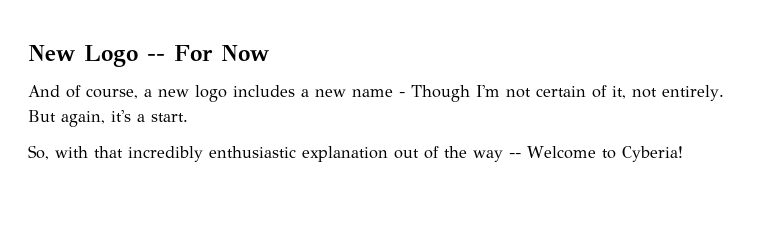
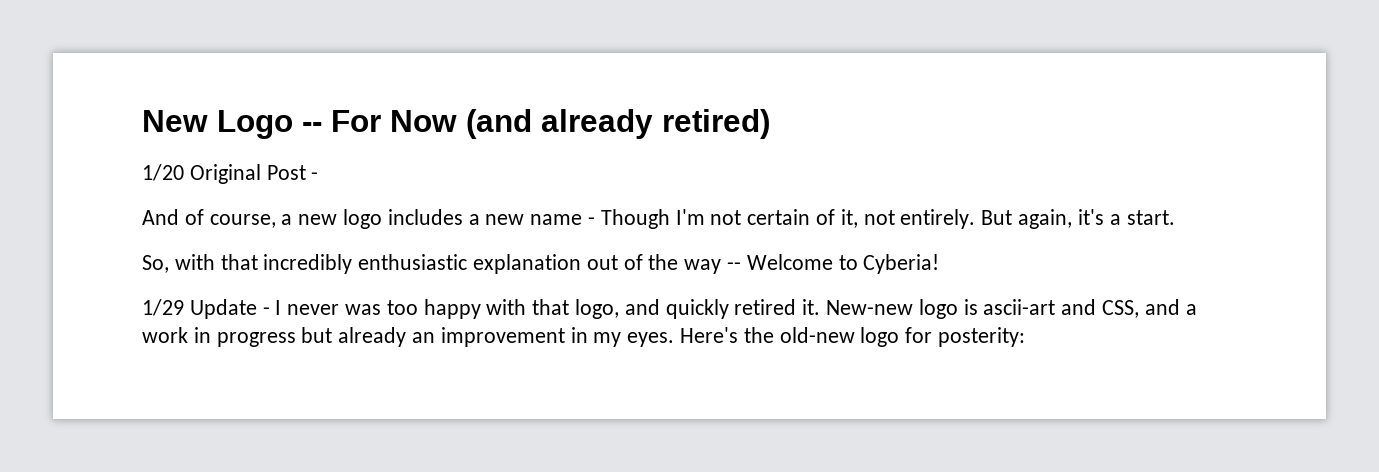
- New Logo -- For Now
+ New Logo -- For Now (and already retired)
+ 1/20 Original Post -
+ 1/29 Update - I never was too happy with that logo, and quickly retired it. New-new logo is ascii-art and CSS, and a work in progress but already an improvement in my eyes. Here's the old-new logo for posterity:

